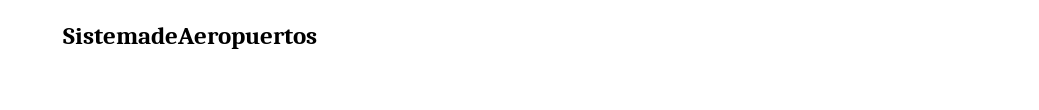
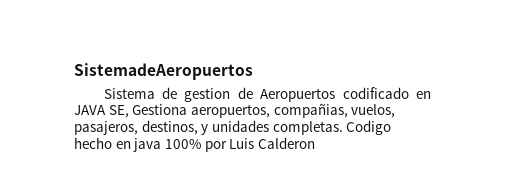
+ Sistema de gestion de Aeropuertos codificado en JAVA SE, Gestiona aeropuertos, compañias, vuelos, pasajeros, destinos, y unidades completas. Codigo hecho en java 100% por Luis Calderon

